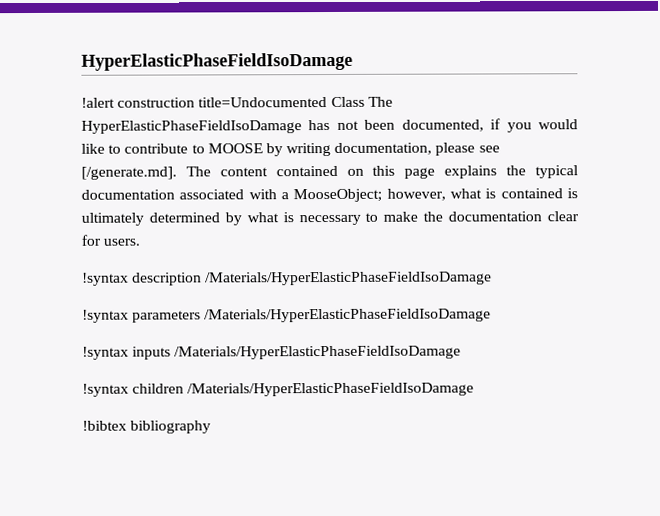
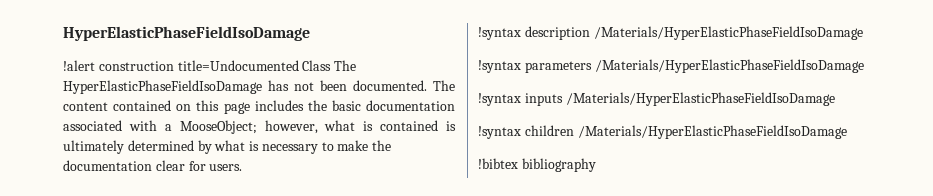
- !alert construction title=Undocumented Class The HyperElasticPhaseFieldIsoDamage has not been documented, if you would like to contribute to MOOSE by writing documentation, please see [/generate.md]. The content contained on this page explains the typical documentation associated with a MooseObject; however, what is contained is ultimately determined by what is necessary to make the documentation clear for users.
+ !alert construction title=Undocumented Class The HyperElasticPhaseFieldIsoDamage has not been documented. The content contained on this page includes the basic documentation associated with a MooseObject; however, what is contained is ultimately determined by what is necessary to make the documentation clear for users.

